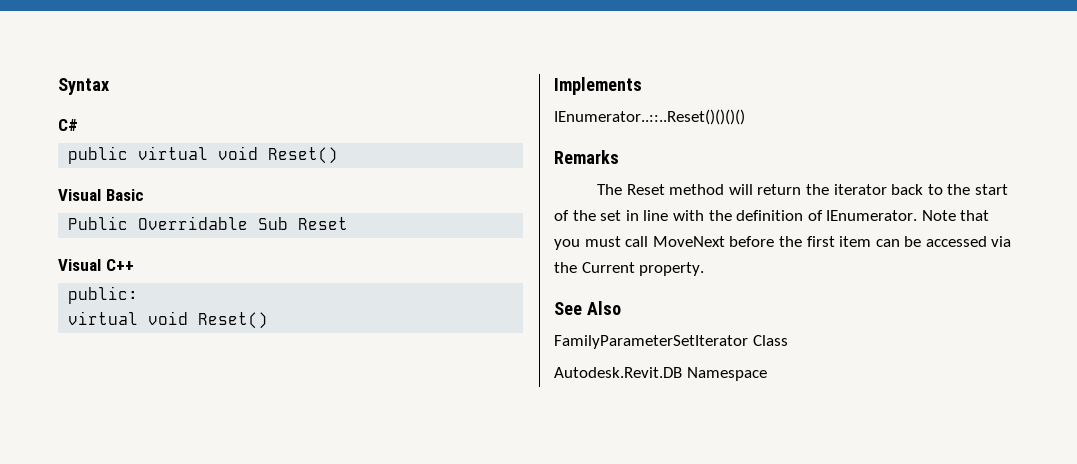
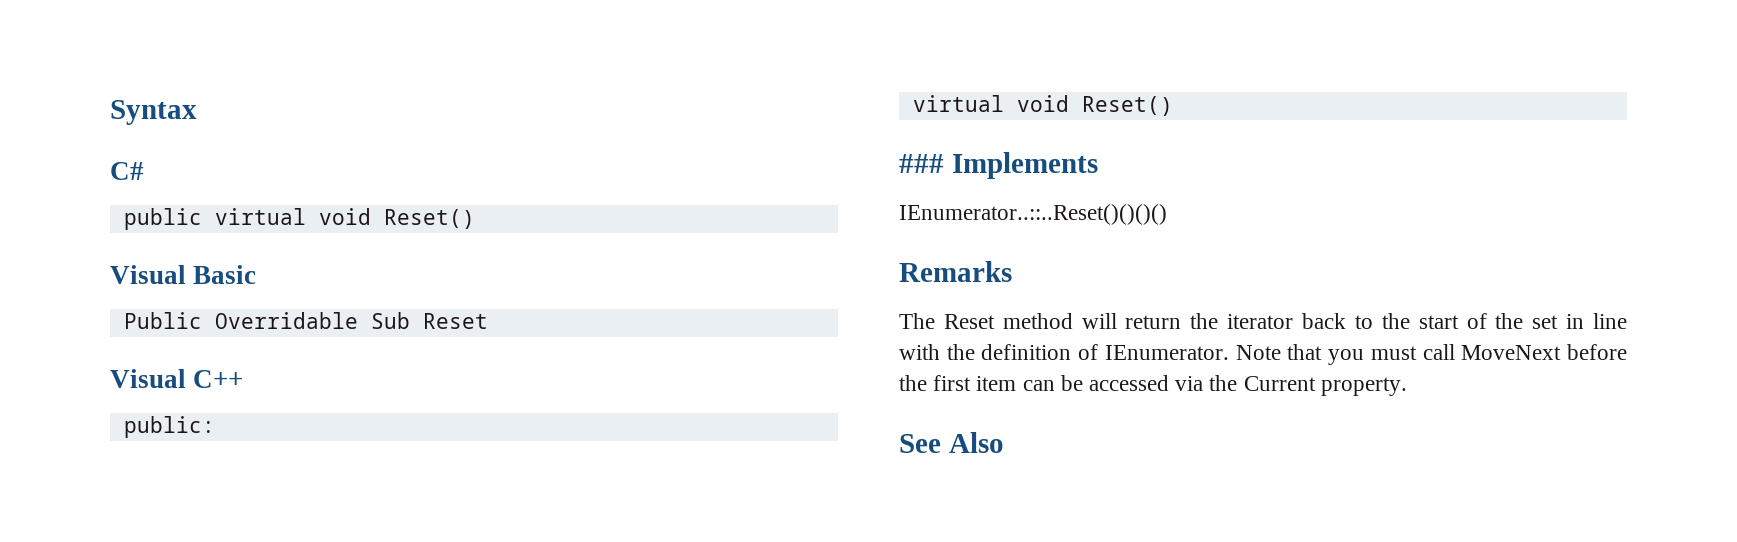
- Implements
+ ### Implements
- FamilyParameterSetIterator Class
- Autodesk.Revit.DB Namespace

